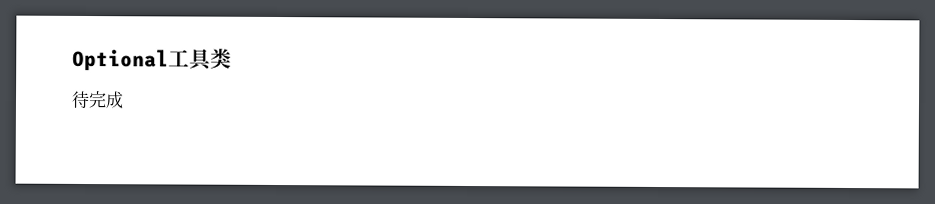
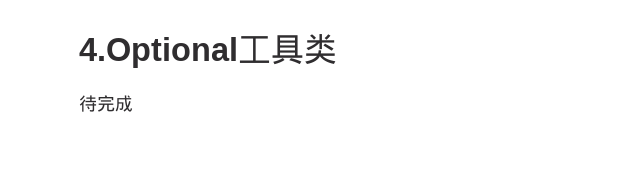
- Optional工具类
+ 4.Optional工具类

